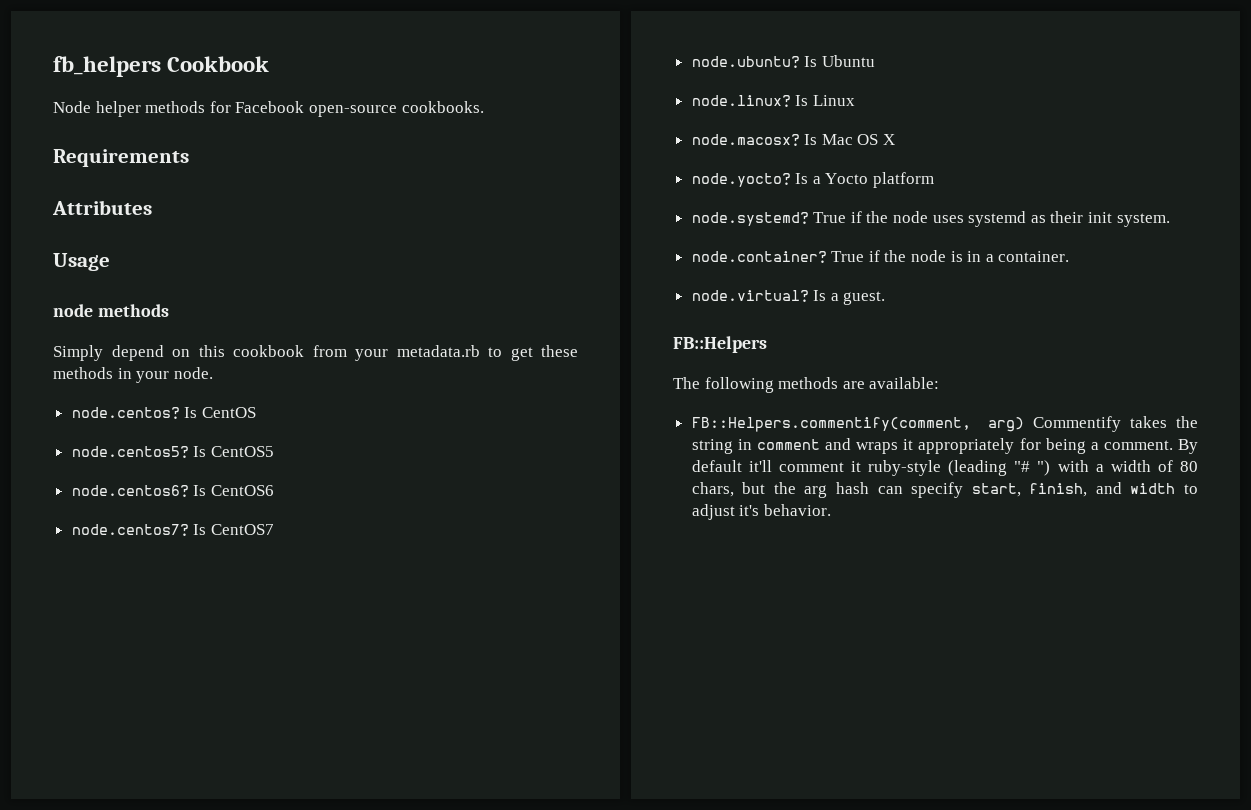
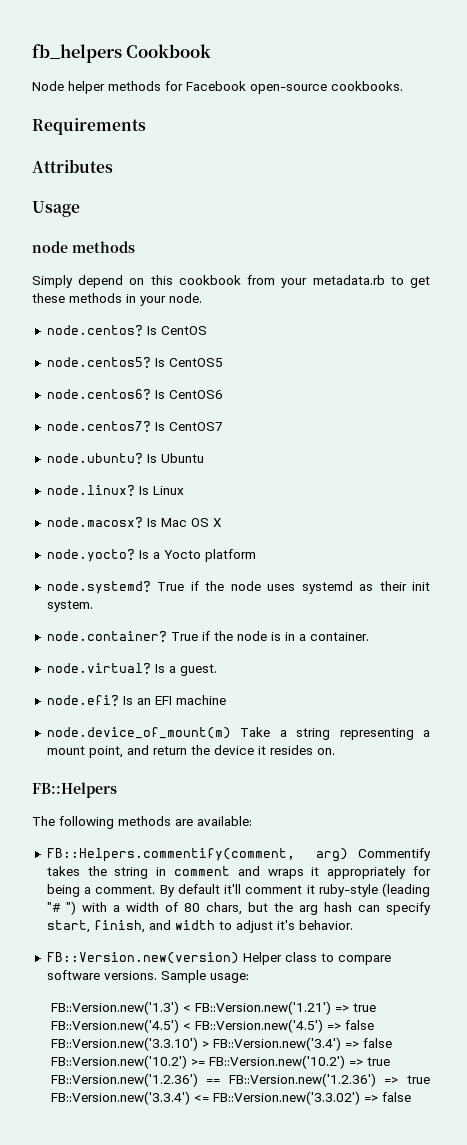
+ node.efi? Is an EFI machine
+ node.device_of_mount(m) Take a string representing a mount point, and return the device it resides on.
+ FB::Version.new(version) Helper class to compare software versions. Sample usage:
+ FB::Version.new('1.3') < FB::Version.new('1.21') => true FB::Version.new('4.5') < FB::Version.new('4.5') => false FB::Version.new('3.3.10') > FB::Version.new('3.4') => false FB::Version.new('10.2') >= FB::Version.new('10.2') => true FB::Version.new('1.2.36') == FB::Version.new('1.2.36') => true FB::Version.new('3.3.4') <= FB::Version.new('3.3.02') => false

